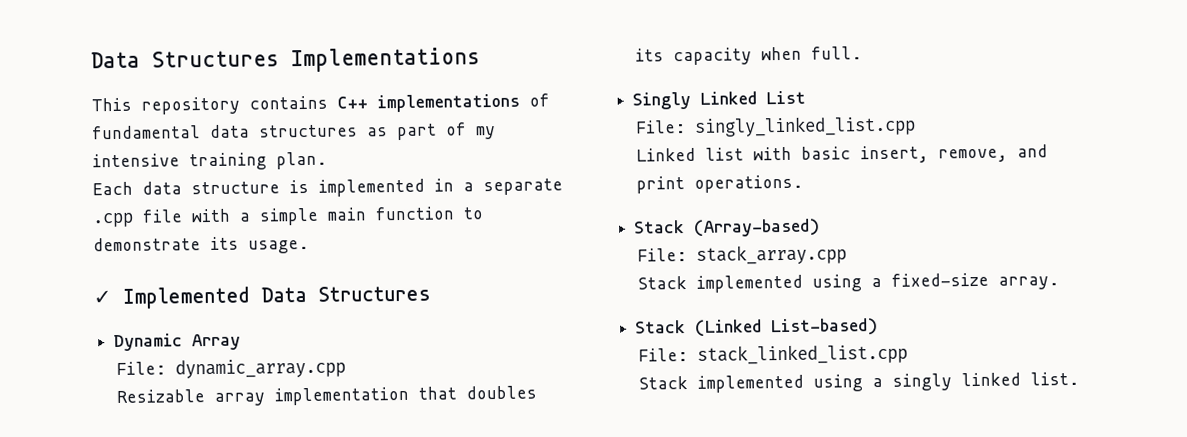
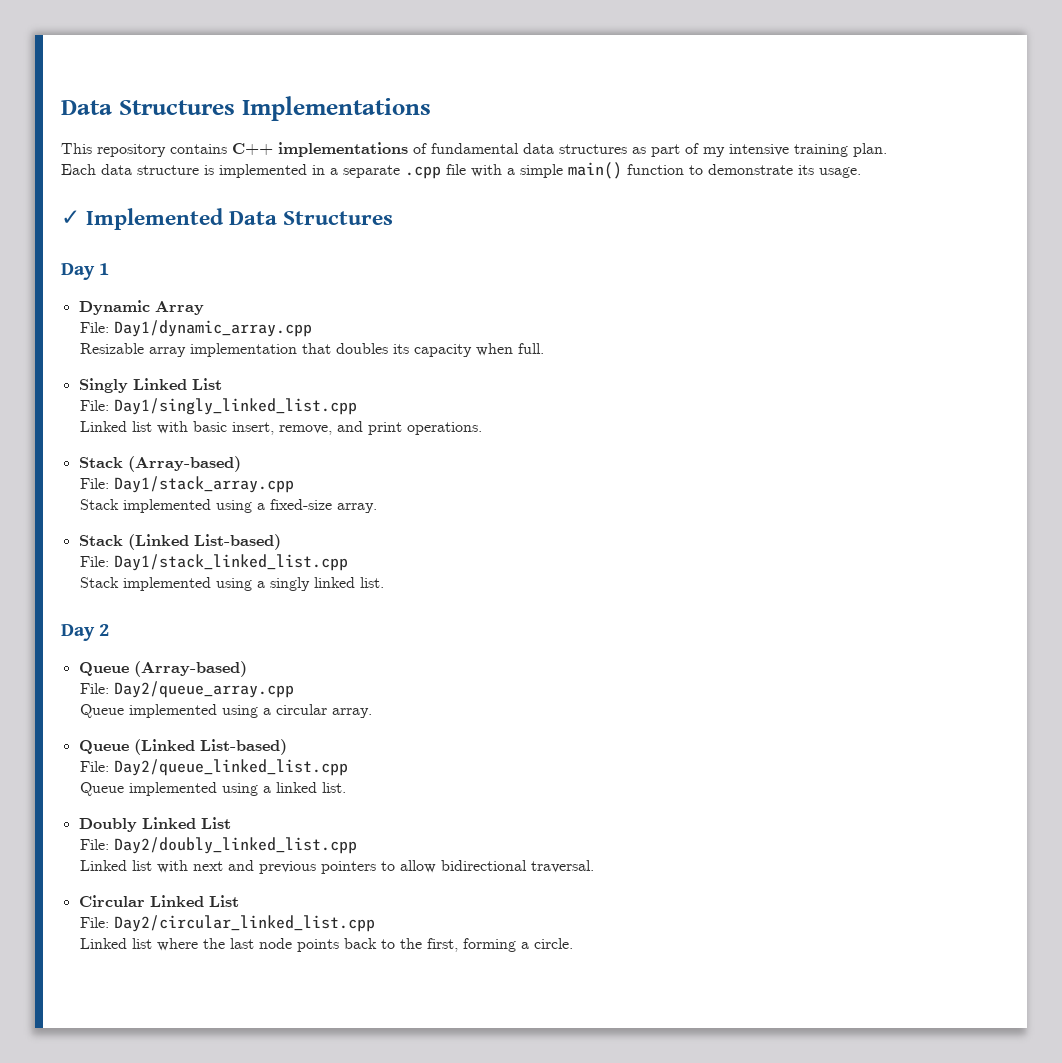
- Each data structure is implemented in a separate .cpp file with a simple main function to demonstrate its usage.
+ Each data structure is implemented in a separate .cpp file with a simple main() function to demonstrate its usage.
+ Day 1
- File: dynamic_array.cpp
+ File: Day1/dynamic_array.cpp
- File: singly_linked_list.cpp
+ File: Day1/singly_linked_list.cpp
- File: stack_array.cpp
+ File: Day1/stack_array.cpp
- File: stack_linked_list.cpp
+ File: Day1/stack_linked_list.cpp
+ Day 2
+ Queue (Array-based)
+ File: Day2/queue_array.cpp
+ Queue implemented using a circular array.
+ Queue (Linked List-based)
+ File: Day2/queue_linked_list.cpp
+ Queue implemented using a linked list.
+ Doubly Linked List
+ File: Day2/doubly_linked_list.cpp
+ Linked list with next and previous pointers to allow bidirectional traversal.
+ Circular Linked List
+ File: Day2/circular_linked_list.cpp
+ Linked list where the last node points back to the first, forming a circle.

